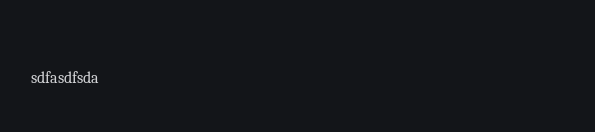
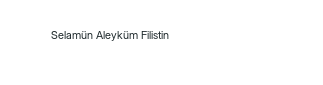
- sdfasdfsda
+ Selamün Aleyküm Filistin

